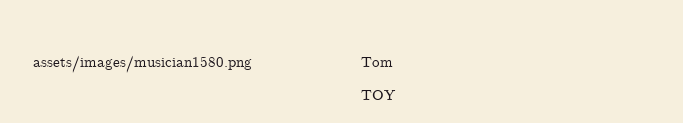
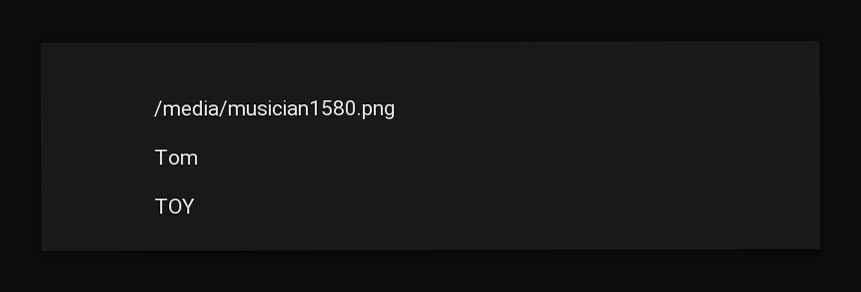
- assets/images/musician1580.png
+ /media/musician1580.png

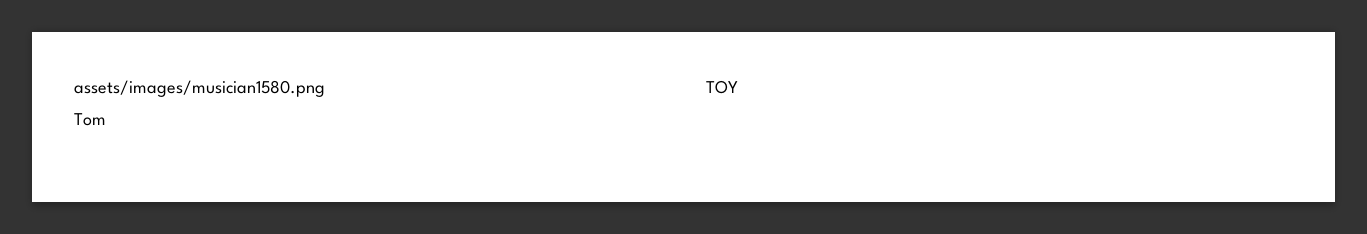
- /media/musician1580.png
+ assets/images/musician1580.png

